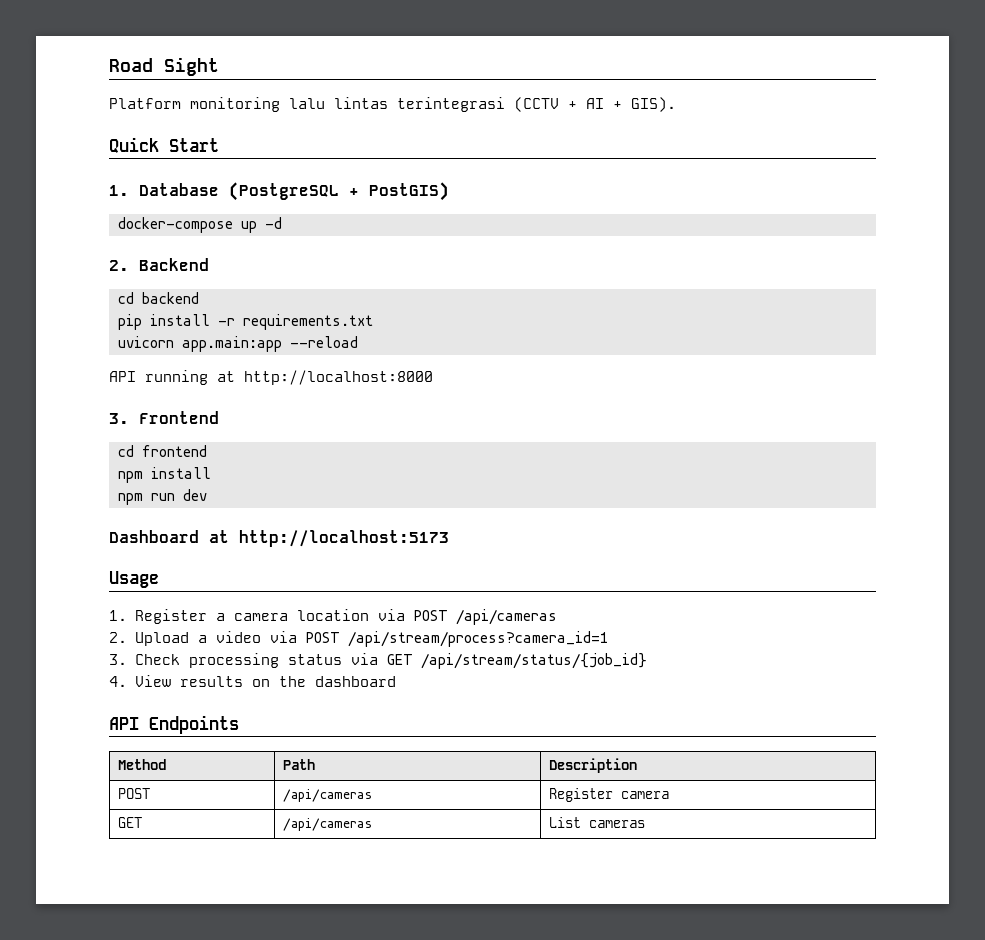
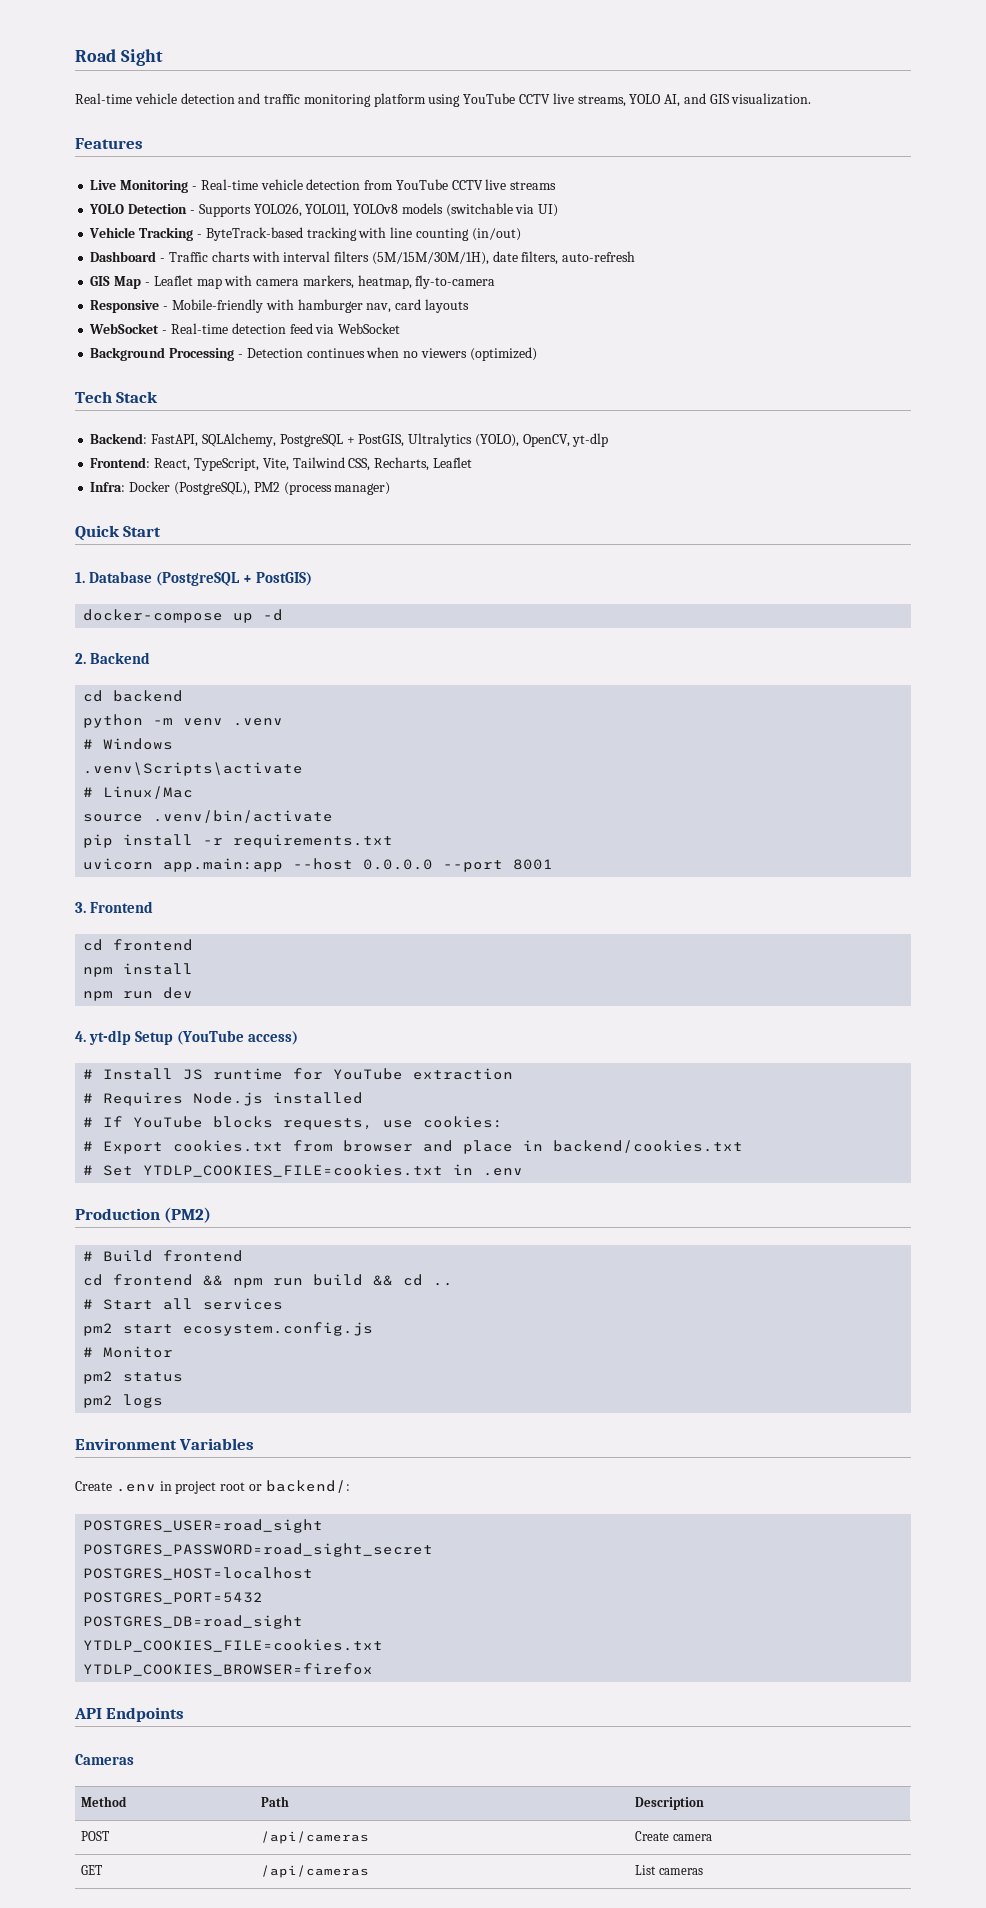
- Platform monitoring lalu lintas terintegrasi (CCTV + AI + GIS).
+ Real-time vehicle detection and traffic monitoring platform using YouTube CCTV live streams, YOLO AI, and GIS visualization.
+ Features
+ Live Monitoring - Real-time vehicle detection from YouTube CCTV live streams
+ YOLO Detection - Supports YOLO26, YOLO11, YOLOv8 models (switchable via UI)
+ Vehicle Tracking - ByteTrack-based tracking with line counting (in/out)
+ Dashboard - Traffic charts with interval filters (5M/15M/30M/1H), date filters, auto-refresh
+ GIS Map - Leaflet map with camera markers, heatmap, fly-to-camera
+ Responsive - Mobile-friendly with hamburger nav, card layouts
+ WebSocket - Real-time detection feed via WebSocket
+ Background Processing - Detection continues when no viewers (optimized)
+ Tech Stack
+ Backend: FastAPI, SQLAlchemy, PostgreSQL + PostGIS, Ultralytics (YOLO), OpenCV, yt-dlp
+ Frontend: React, TypeScript, Vite, Tailwind CSS, Recharts, Leaflet
+ Infra: Docker (PostgreSQL), PM2 (process manager)
+ python -m venv .venv
+ # Windows
+ .venv\Scripts\activate
+ # Linux/Mac
+ source .venv/bin/activate
- uvicorn app.main:app --reload
- API running at http://localhost:8000
+ uvicorn app.main:app --host 0.0.0.0 --port 8001
- Dashboard at http://localhost:5173
- Usage
- 1. Register a camera location via POST /api/cameras
- 2. Upload a video via POST /api/stream/process?camera_id=1
- 3. Check processing status via GET /api/stream/status/{job_id}
- 4. View results on the dashboard
+ 4. yt-dlp Setup (YouTube access)
+ # Install JS runtime for YouTube extraction
+ # Requires Node.js installed
+ # If YouTube blocks requests, use cookies:
+ # Export cookies.txt from browser and place in backend/cookies.txt
+ # Set YTDLP_COOKIES_FILE=cookies.txt in .env
+ Production (PM2)
+ # Build frontend
+ cd frontend && npm run build && cd ..
+ # Start all services
+ pm2 start ecosystem.config.js
+ # Monitor
+ pm2 status
+ pm2 logs
+ Environment Variables
+ Create .env in project root or backend/:
+ POSTGRES_USER=road_sight
+ POSTGRES_PASSWORD=road_sight_secret
+ POSTGRES_HOST=localhost
+ POSTGRES_PORT=5432
+ POSTGRES_DB=road_sight
+ YTDLP_COOKIES_FILE=cookies.txt
+ YTDLP_COOKIES_BROWSER=firefox
+ Cameras
- POST | /api/cameras | Register camera
+ POST | /api/cameras | Create camera

